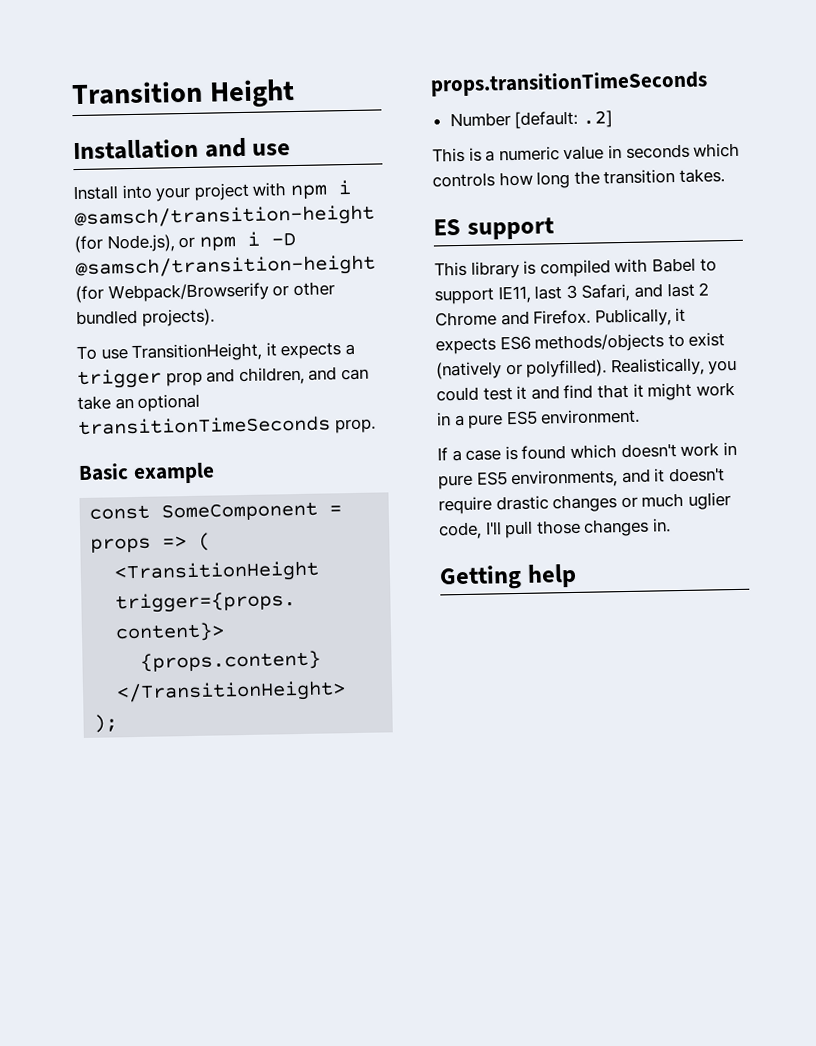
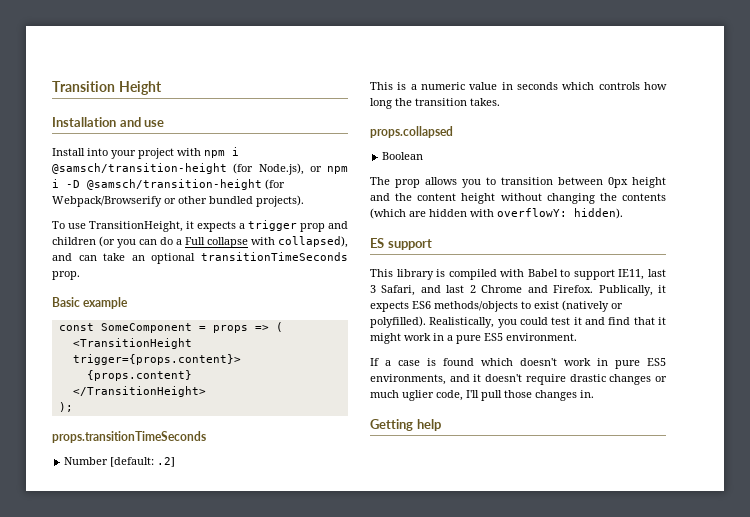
- To use TransitionHeight, it expects a trigger prop and children, and can take an optional transitionTimeSeconds prop.
+ To use TransitionHeight, it expects a trigger prop and children (or you can do a Full collapse with collapsed), and can take an optional transitionTimeSeconds prop.
+ props.collapsed
+ Boolean
+ The prop allows you to transition between 0px height and the content height without changing the contents (which are hidden with overflowY: hidden).

